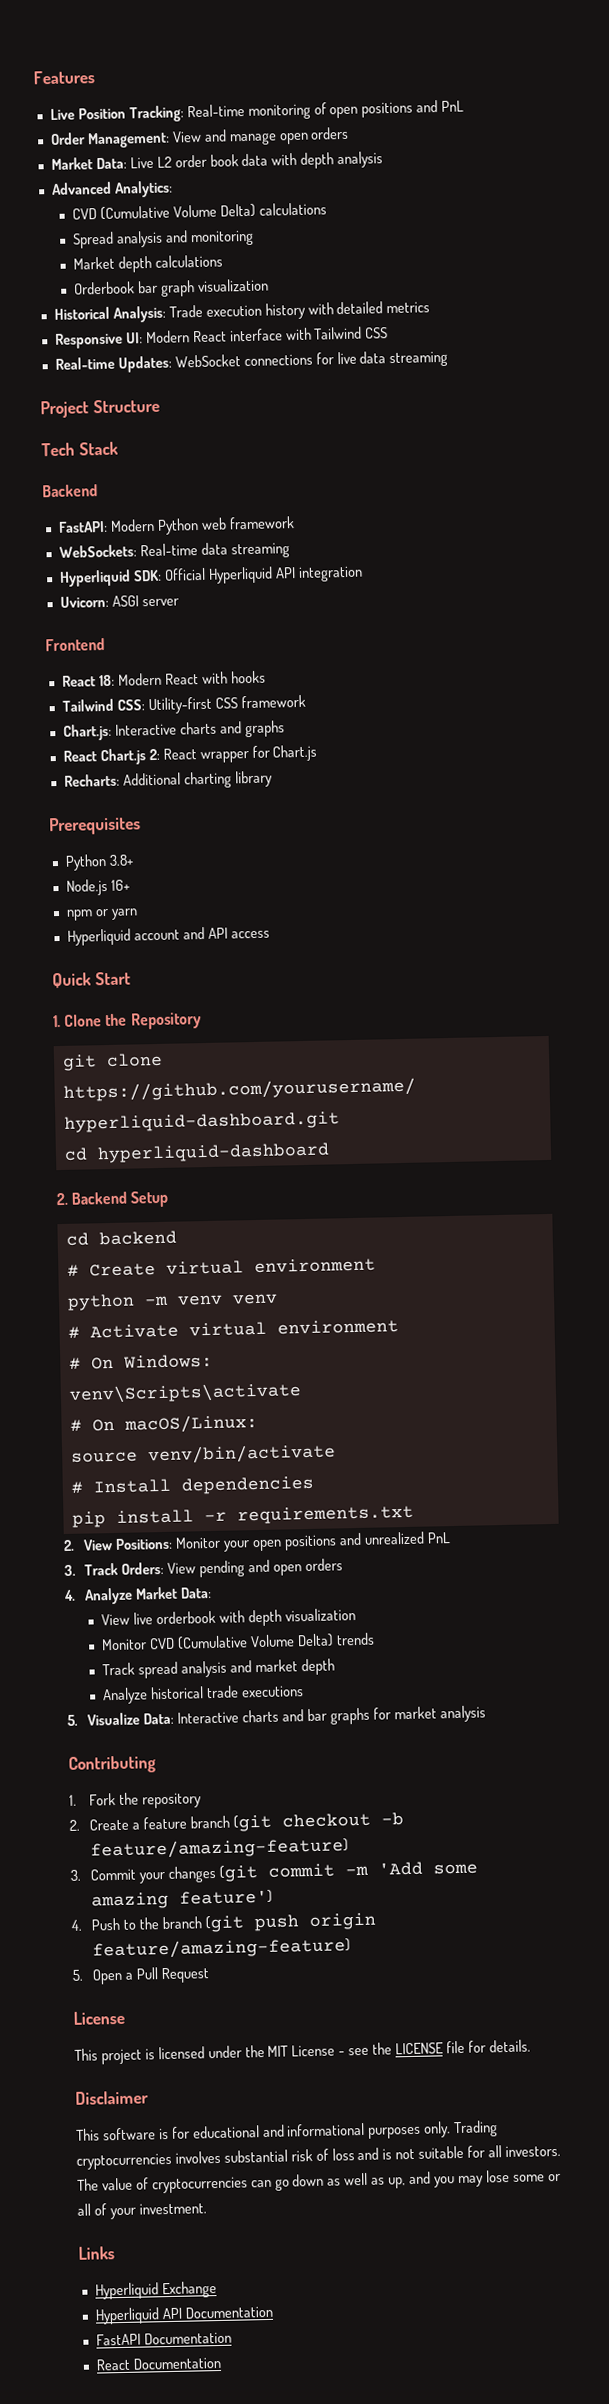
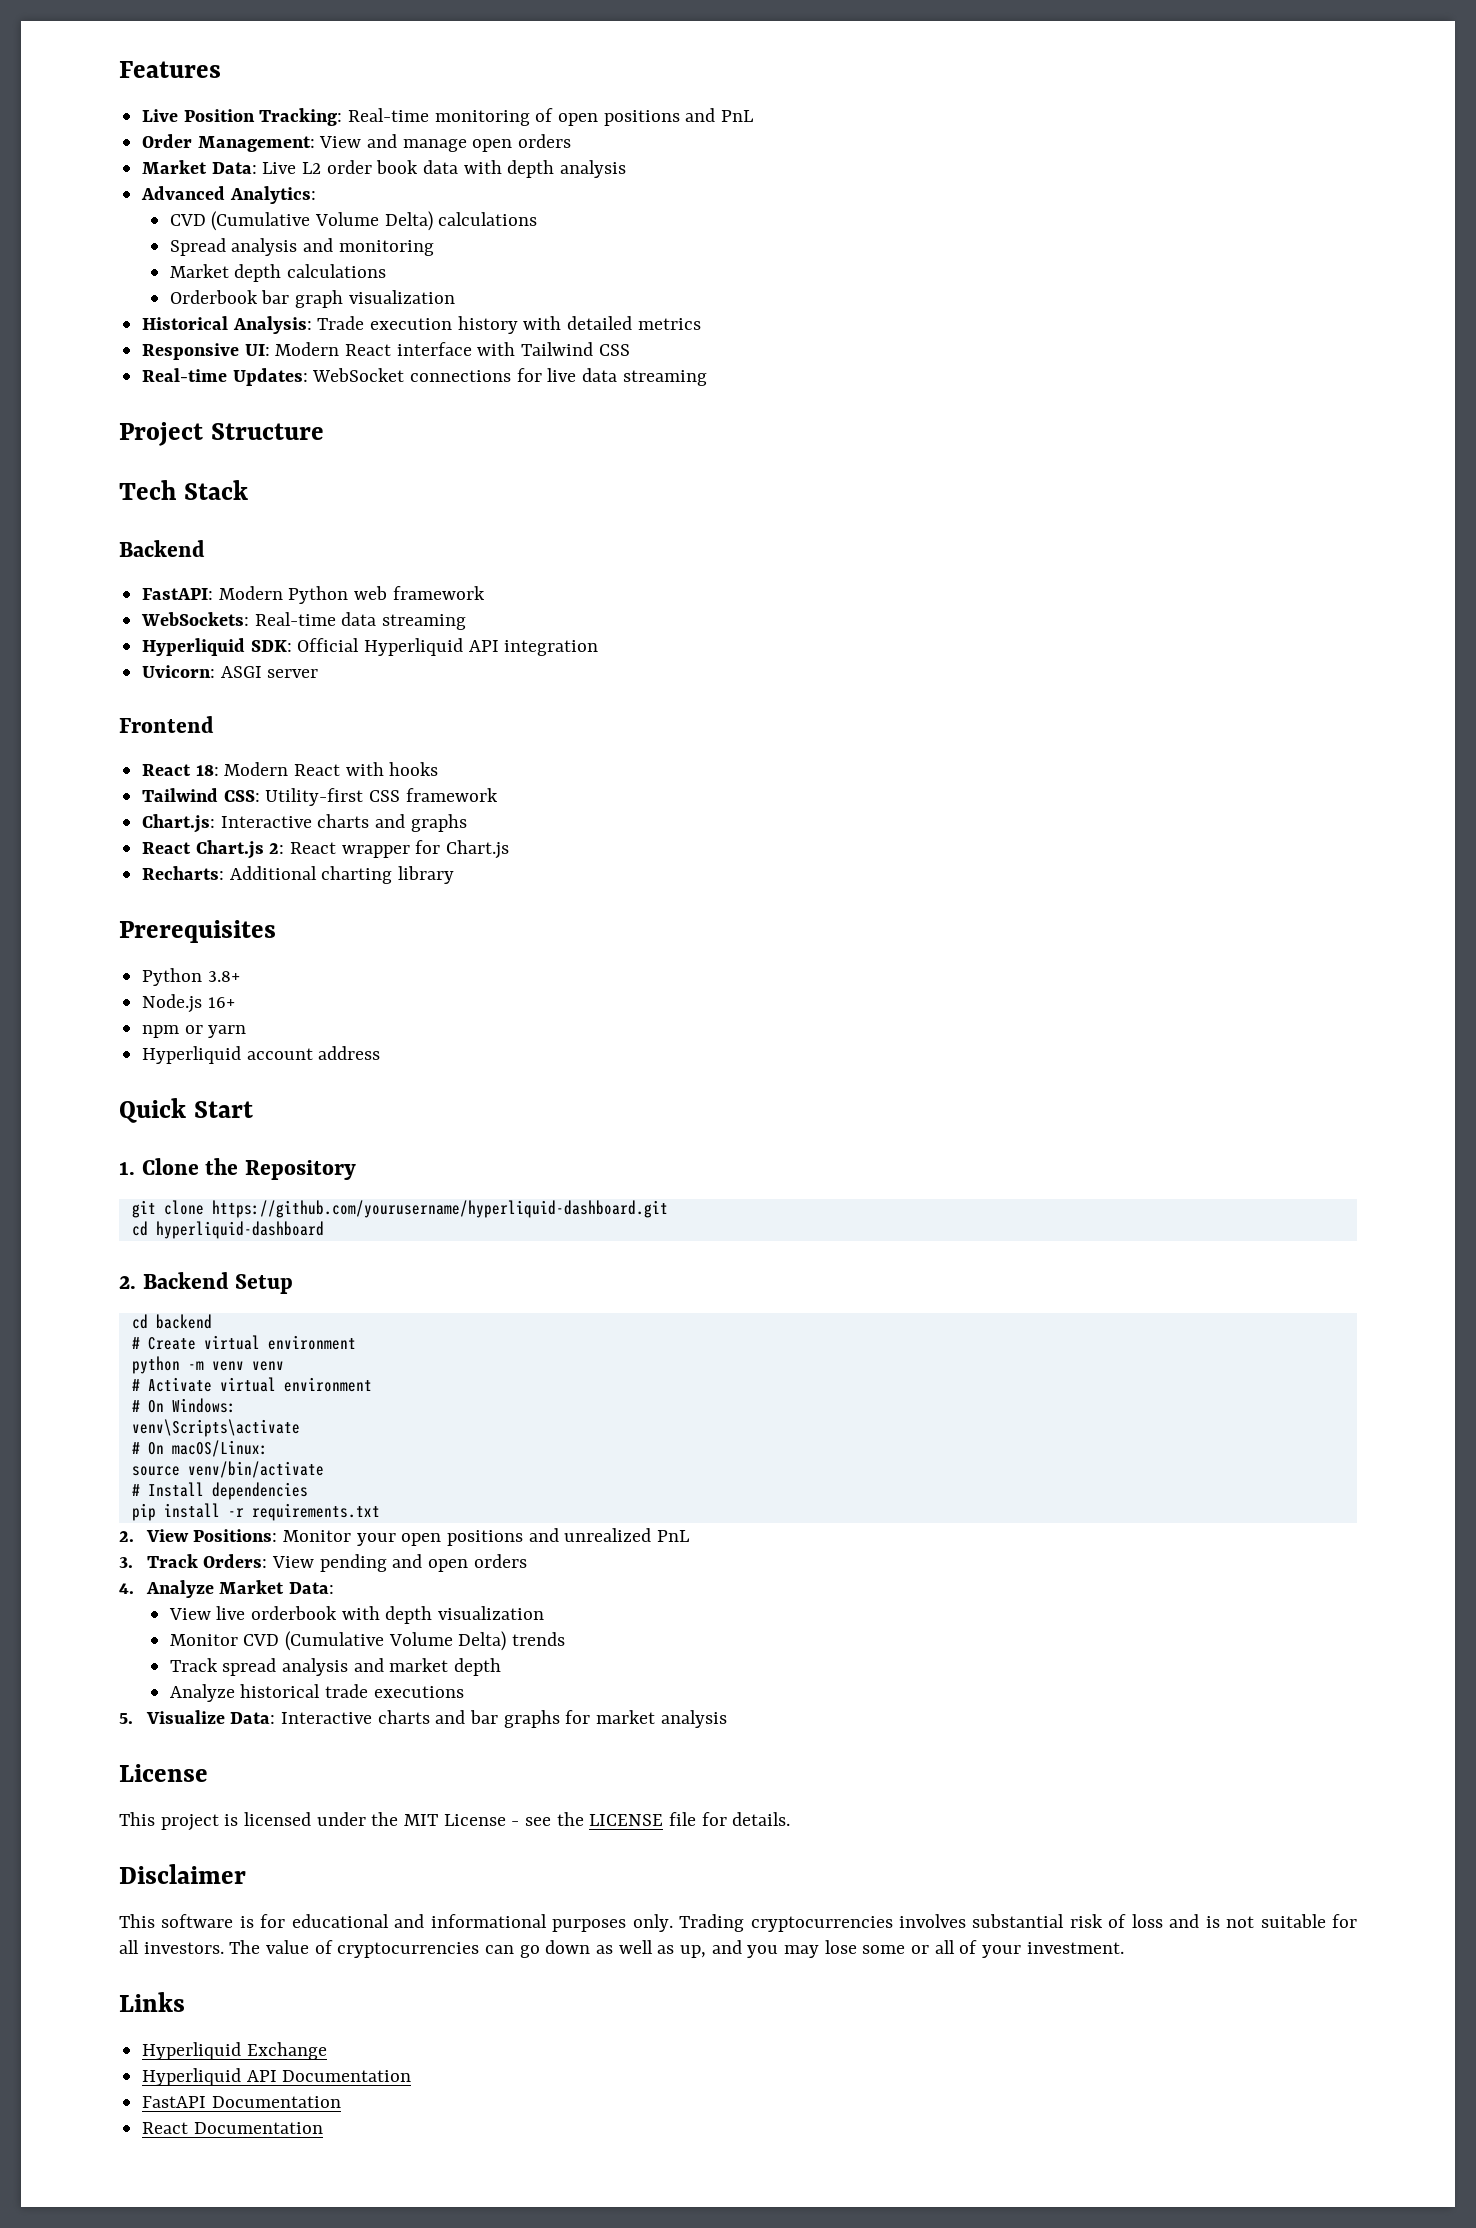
- Hyperliquid account and API access
+ Hyperliquid account address
- Contributing
- 1. Fork the repository
- 2. Create a feature branch (git checkout -b feature/amazing-feature)
- 3. Commit your changes (git commit -m 'Add some amazing feature')
- 4. Push to the branch (git push origin feature/amazing-feature)
- 5. Open a Pull Request

